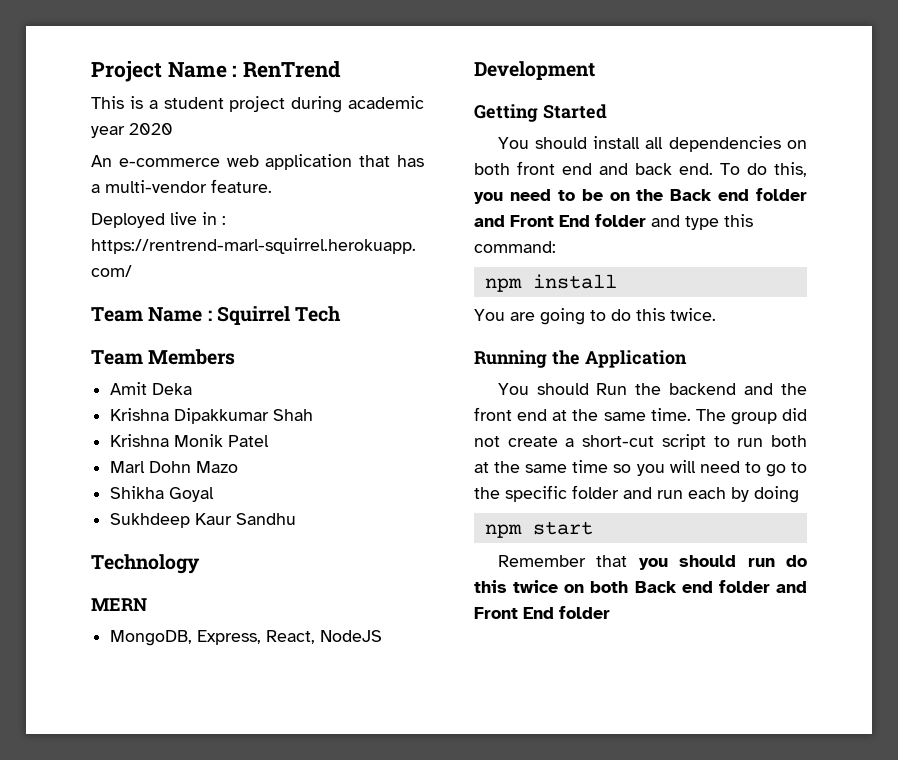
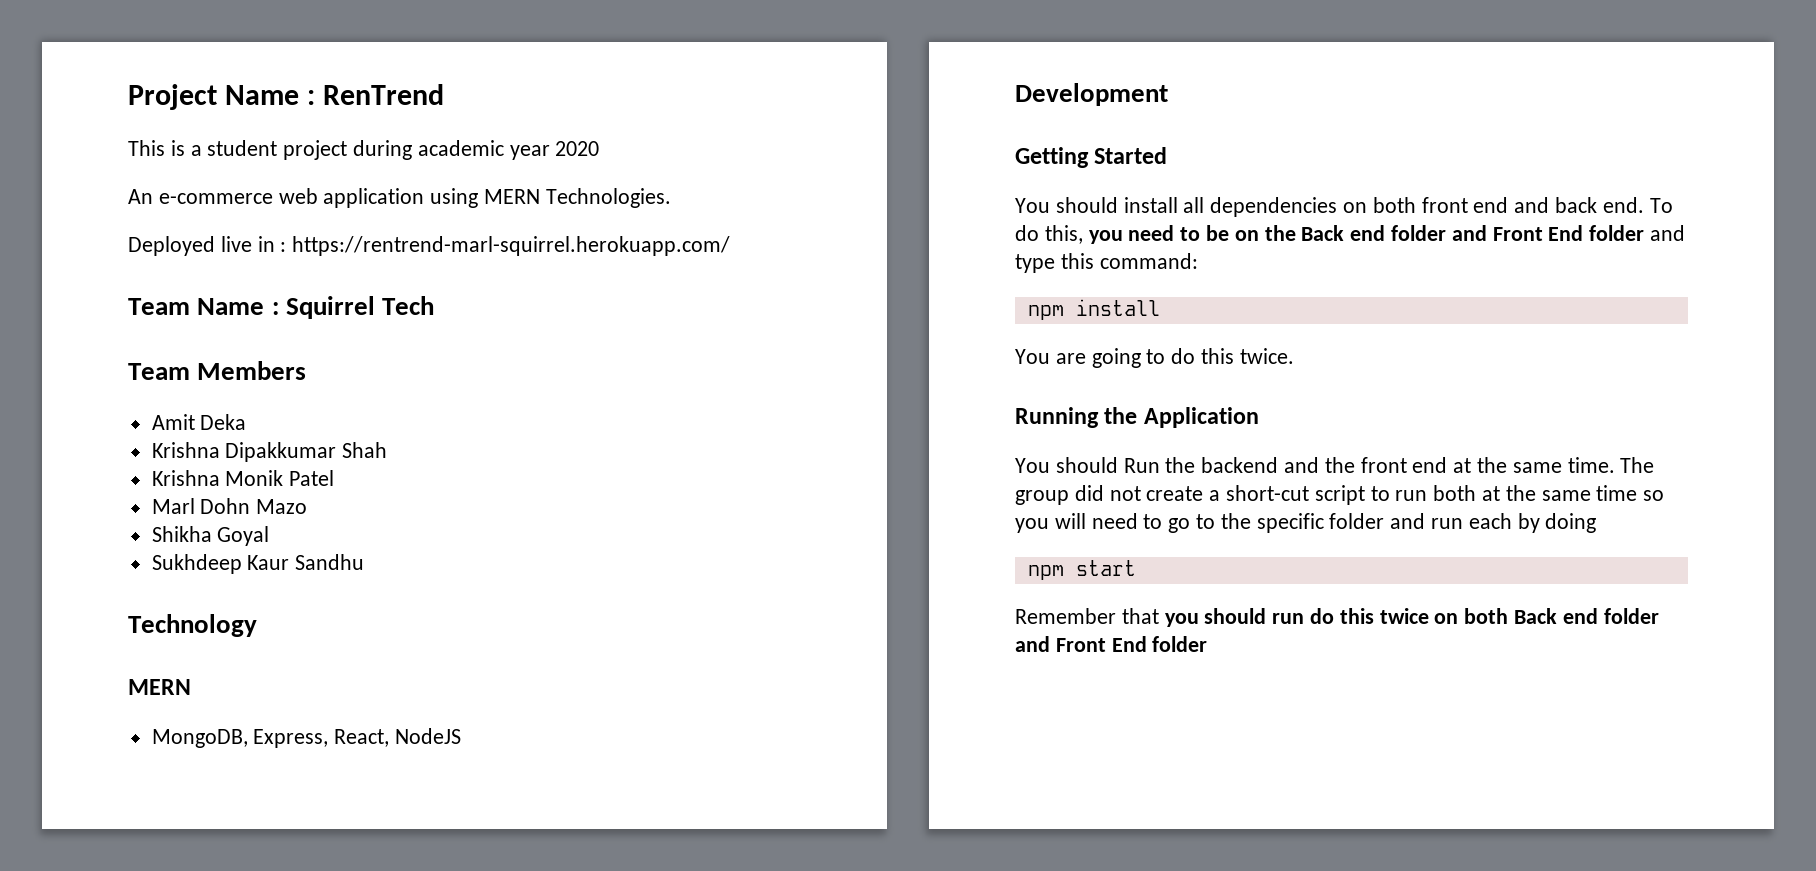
- An e-commerce web application that has a multi-vendor feature.
+ An e-commerce web application using MERN Technologies.

